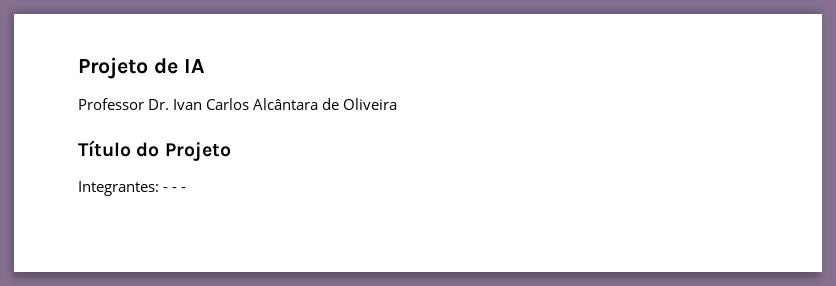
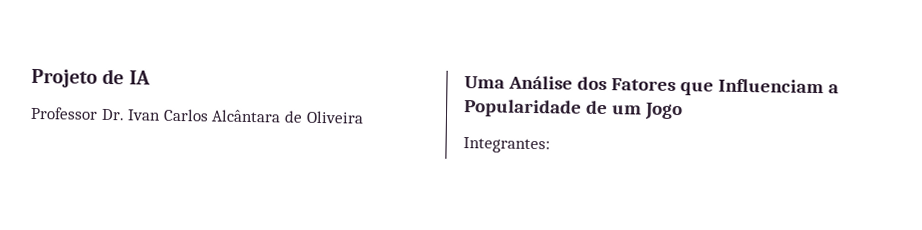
- Título do Projeto
- Integrantes: - - -
+ Uma Análise dos Fatores que Influenciam a Popularidade de um Jogo
+ Integrantes:

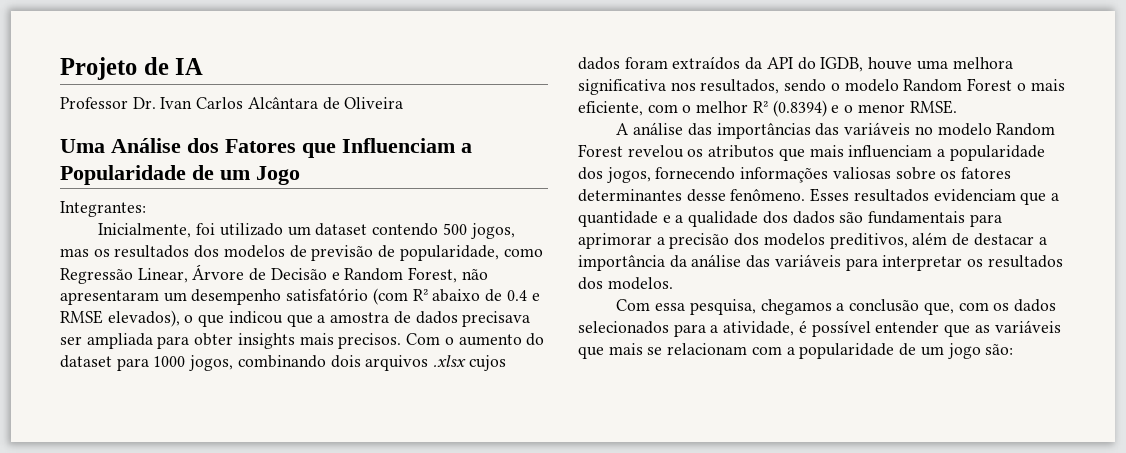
+ Inicialmente, foi utilizado um dataset contendo 500 jogos, mas os resultados dos modelos de previsão de popularidade, como Regressão Linear, Árvore de Decisão e Random Forest, não apresentaram um desempenho satisfatório (com R² abaixo de 0.4 e RMSE elevados), o que indicou que a amostra de dados precisava ser ampliada para obter insights mais precisos. Com o aumento do dataset para 1000 jogos, combinando dois arquivos .xlsx cujos dados foram extraídos da API do IGDB, houve uma melhora significativa nos resultados, sendo o modelo Random Forest o mais eficiente, com o melhor R² (0.8394) e o menor RMSE.
+ A análise das importâncias das variáveis no modelo Random Forest revelou os atributos que mais influenciam a popularidade dos jogos, fornecendo informações valiosas sobre os fatores determinantes desse fenômeno. Esses resultados evidenciam que a quantidade e a qualidade dos dados são fundamentais para aprimorar a precisão dos modelos preditivos, além de destacar a importância da análise das variáveis para interpretar os resultados dos modelos.
+ Com essa pesquisa, chegamos a conclusão que, com os dados selecionados para a atividade, é possível entender que as variáveis que mais se relacionam com a popularidade de um jogo são:

